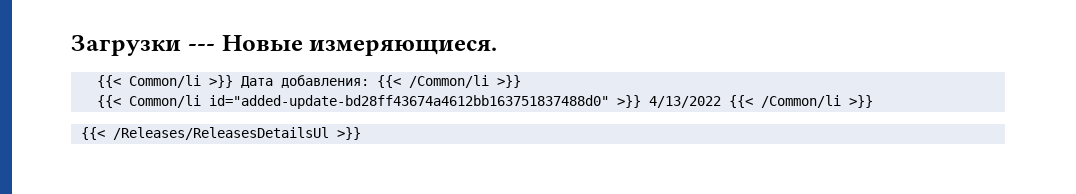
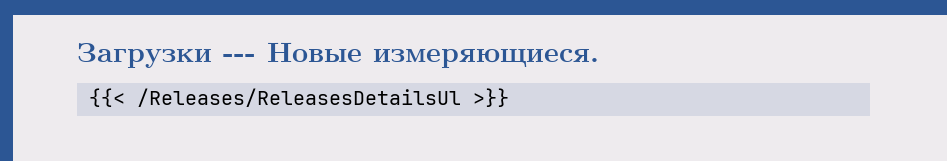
- {{< Common/li >}} Дата добавления: {{< /Common/li >}}
- {{< Common/li id="added-update-bd28ff43674a4612bb163751837488d0" >}} 4/13/2022 {{< /Common/li >}}

